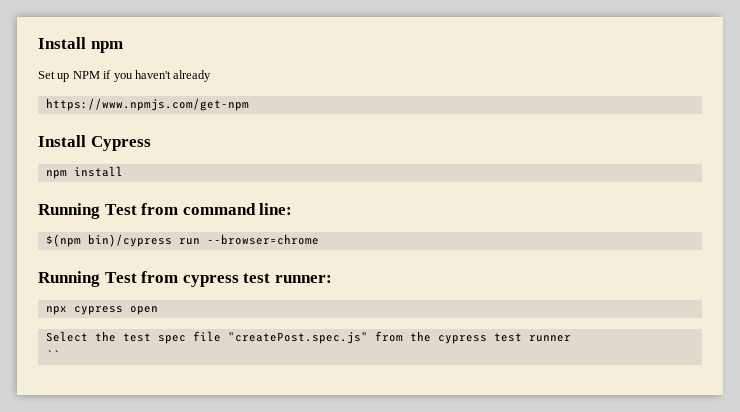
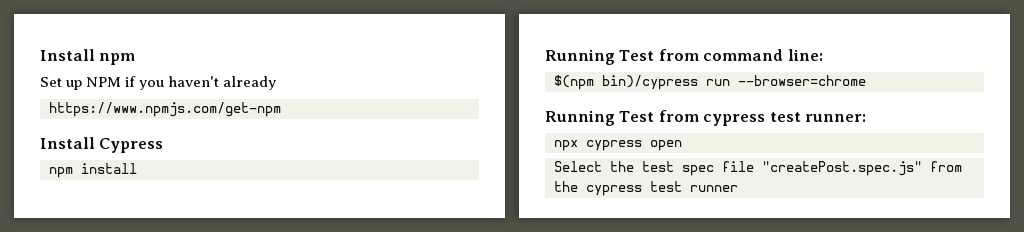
- ``

